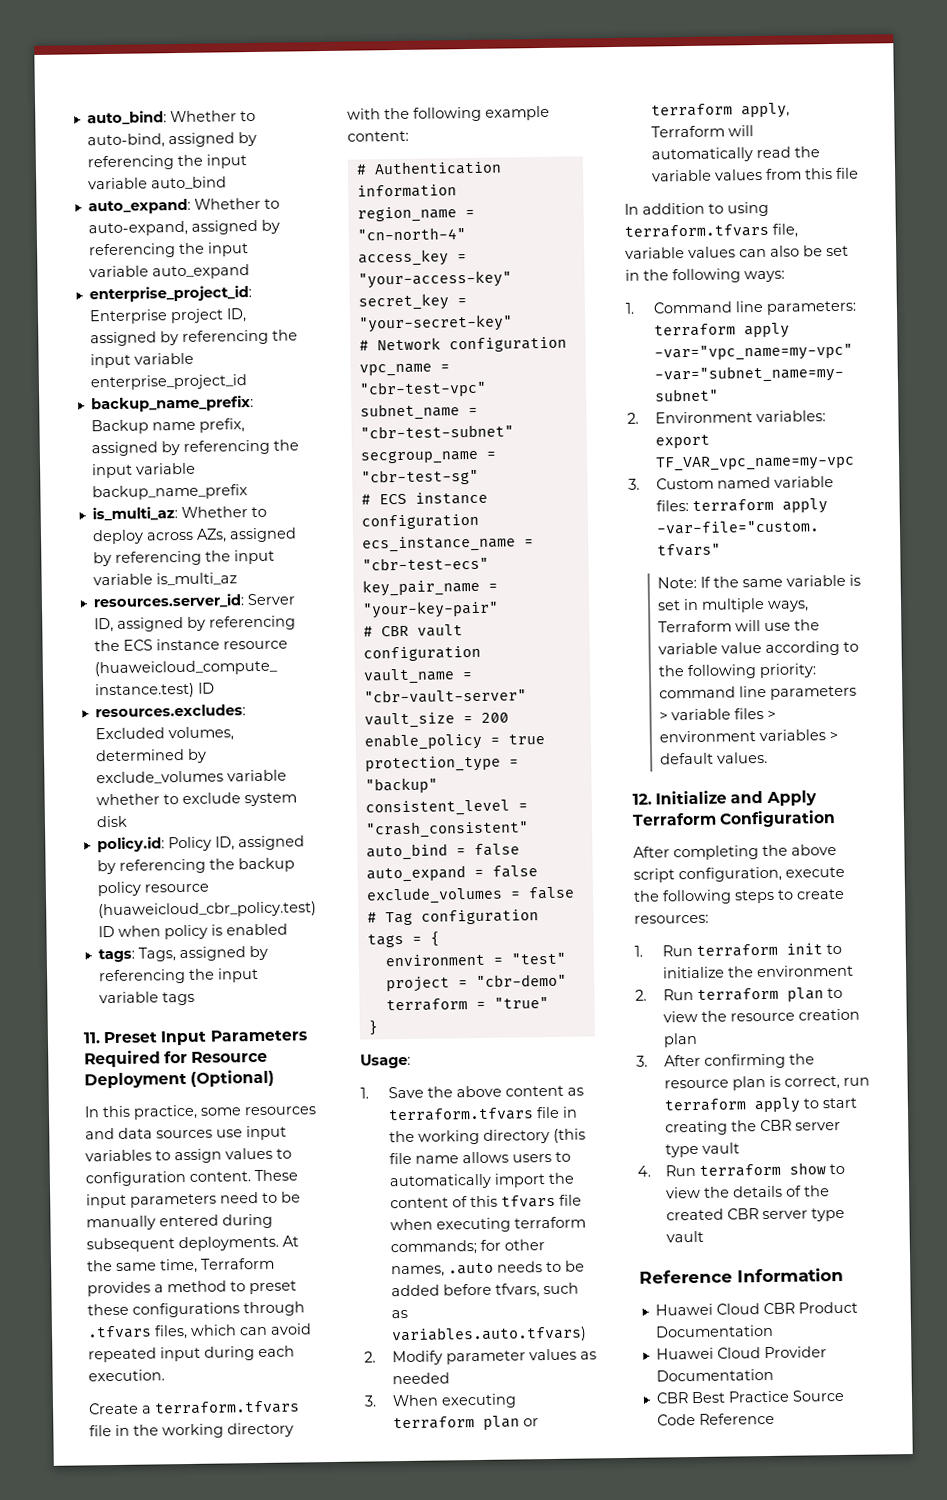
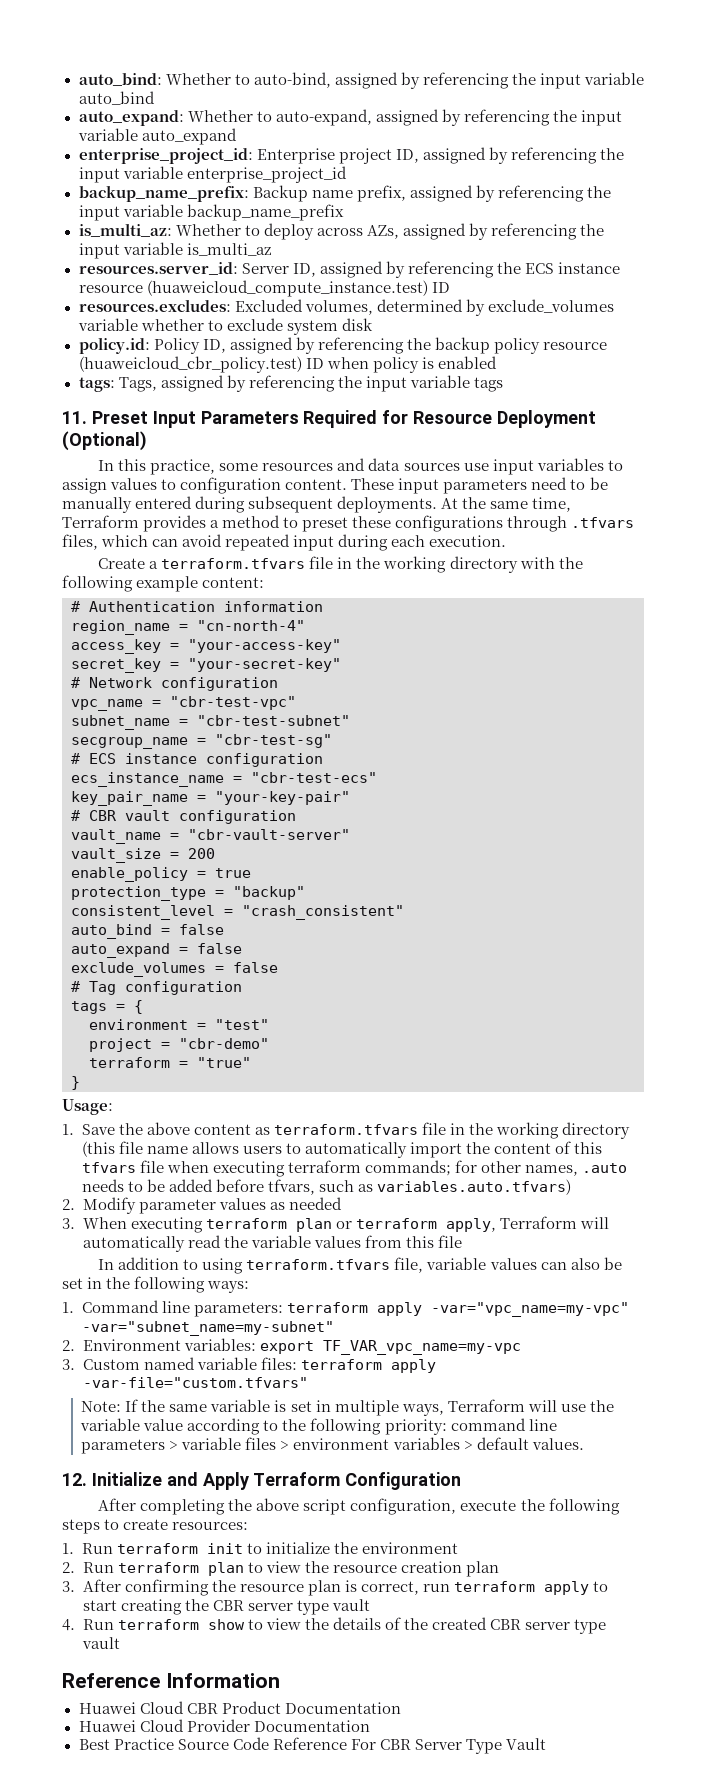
- CBR Best Practice Source Code Reference
+ Best Practice Source Code Reference For CBR Server Type Vault

